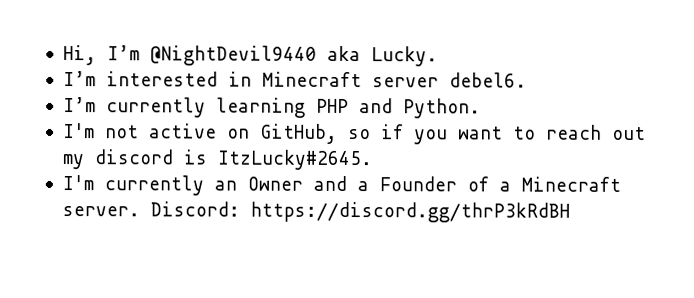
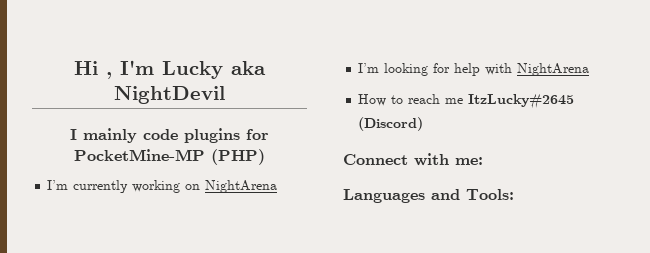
- Hi, I’m @NightDevil9440 aka Lucky.
- I’m interested in Minecraft server debel6.
- I’m currently learning PHP and Python.
- I'm not active on GitHub, so if you want to reach out my discord is ItzLucky#2645.
- I'm currently an Owner and a Founder of a Minecraft server. Discord: https://discord.gg/thrP3kRdBH
+ Hi , I'm Lucky aka NightDevil
+ I mainly code plugins for PocketMine-MP (PHP)
+ I’m currently working on NightArena
+ I’m looking for help with NightArena
+ How to reach me ItzLucky#2645 (Discord)
+ Connect with me:
+ Languages and Tools:

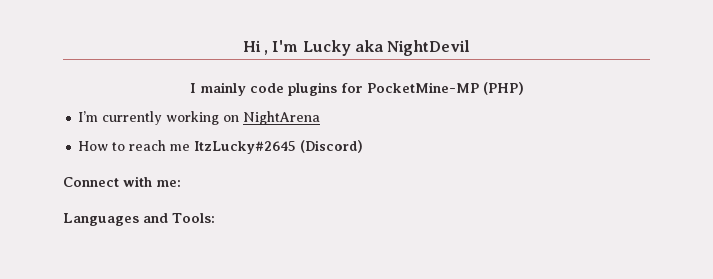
- I’m looking for help with NightArena

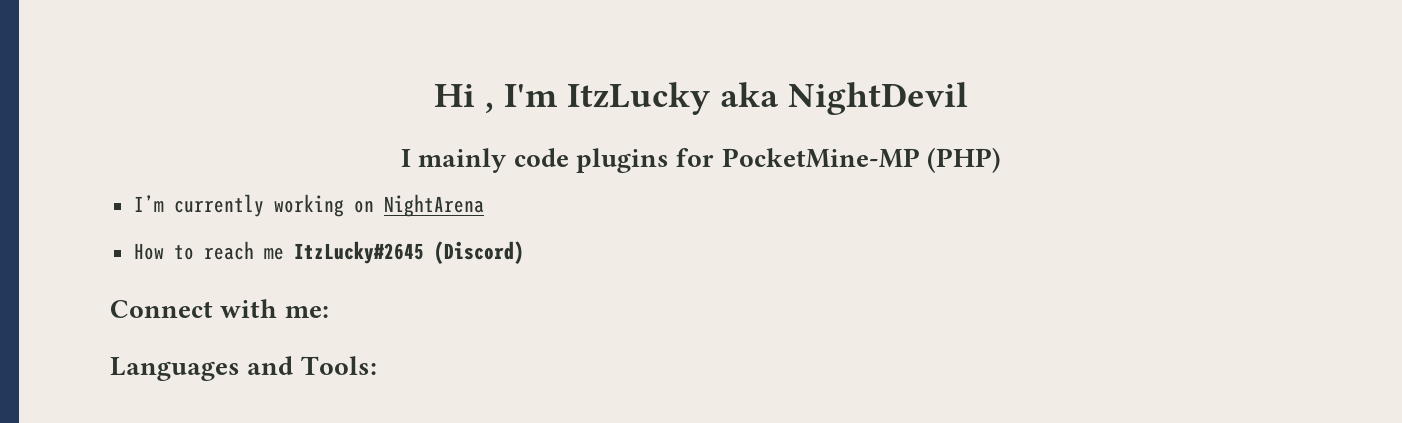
- Hi , I'm Lucky aka NightDevil
+ Hi , I'm ItzLucky aka NightDevil

